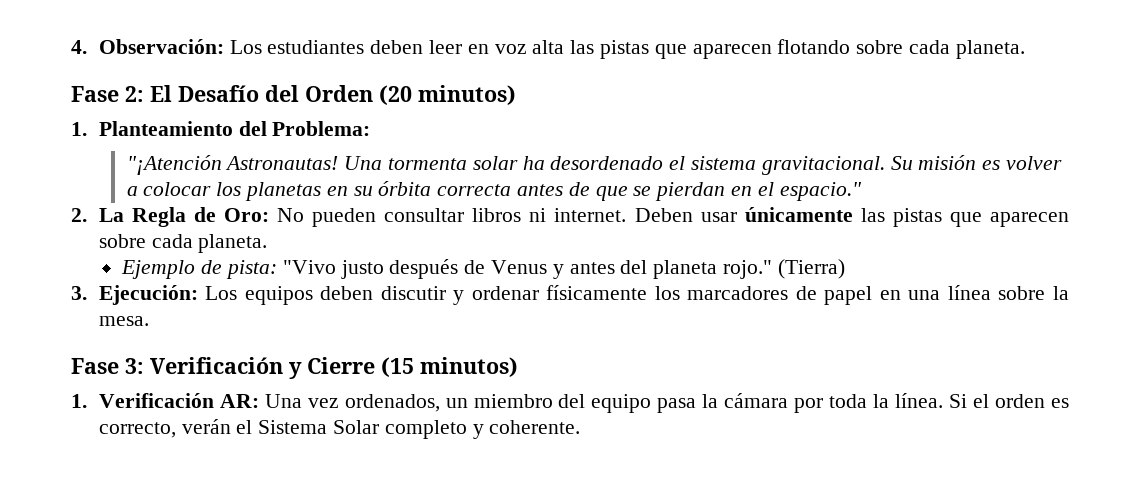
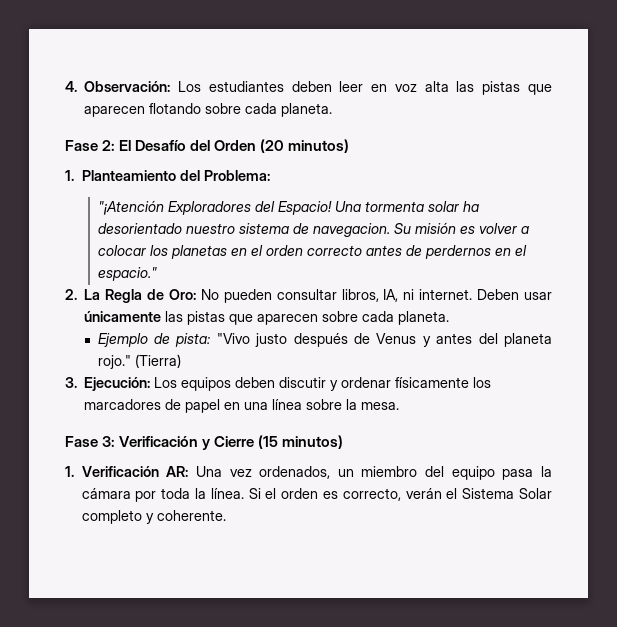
- "¡Atención Astronautas!
+ "¡Atención Exploradores del Espacio!
- Una tormenta solar ha desordenado el sistema gravitacional.
+ Una tormenta solar ha desorientado nuestro sistema de navegacion.
- Su misión es volver a colocar los planetas en su órbita correcta antes de que se pierdan en el espacio."
+ Su misión es volver a colocar los planetas en el orden correcto antes de perdernos en el espacio."
- 2. La Regla de Oro: No pueden consultar libros ni internet.
+ 2. La Regla de Oro: No pueden consultar libros, IA, ni internet.

